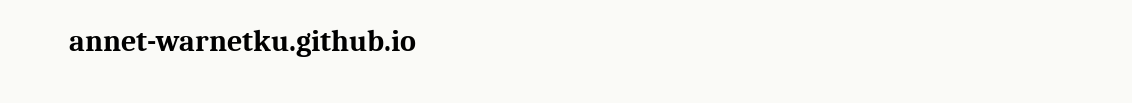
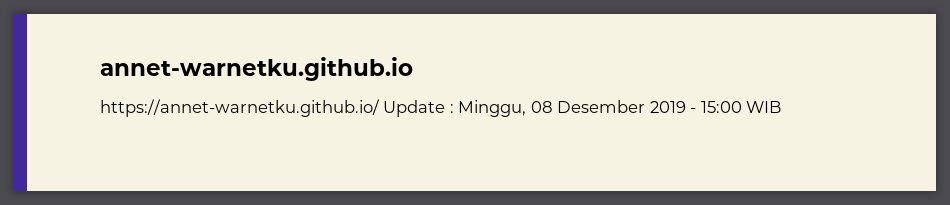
+ https://annet-warnetku.github.io/ Update : Minggu, 08 Desember 2019 - 15:00 WIB

